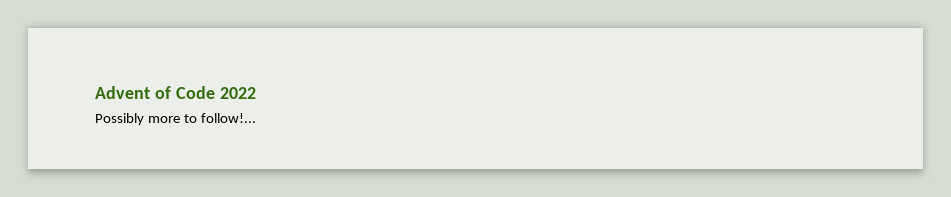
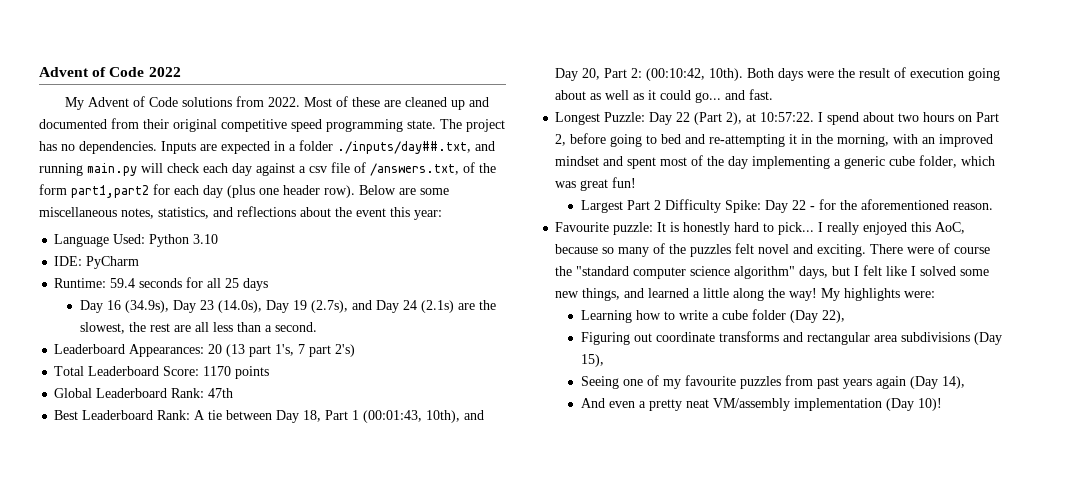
- Possibly more to follow!...
+ My Advent of Code solutions from 2022. Most of these are cleaned up and documented from their original competitive speed programming state. The project has no dependencies. Inputs are expected in a folder ./inputs/day##.txt, and running main.py will check each day against a csv file of /answers.txt, of the form part1,part2 for each day (plus one header row). Below are some miscellaneous notes, statistics, and reflections about the event this year:
+ Language Used: Python 3.10
+ IDE: PyCharm
+ Runtime: 59.4 seconds for all 25 days
+ Day 16 (34.9s), Day 23 (14.0s), Day 19 (2.7s), and Day 24 (2.1s) are the slowest, the rest are all less than a second.
+ Leaderboard Appearances: 20 (13 part 1's, 7 part 2's)
+ Total Leaderboard Score: 1170 points
+ Global Leaderboard Rank: 47th
+ Best Leaderboard Rank: A tie between Day 18, Part 1 (00:01:43, 10th), and Day 20, Part 2: (00:10:42, 10th). Both days were the result of execution going about as well as it could go... and fast.
+ Longest Puzzle: Day 22 (Part 2), at 10:57:22. I spend about two hours on Part 2, before going to bed and re-attempting it in the morning, with an improved mindset and spent most of the day implementing a generic cube folder, which was great fun!
+ Largest Part 2 Difficulty Spike: Day 22 - for the aforementioned reason.
+ Favourite puzzle: It is honestly hard to pick... I really enjoyed this AoC, because so many of the puzzles felt novel and exciting. There were of course the "standard computer science algorithm" days, but I felt like I solved some new things, and learned a little along the way! My highlights were:
+ Learning how to write a cube folder (Day 22),
+ Figuring out coordinate transforms and rectangular area subdivisions (Day 15),
+ Seeing one of my favourite puzzles from past years again (Day 14),
+ And even a pretty neat VM/assembly implementation (Day 10)!

